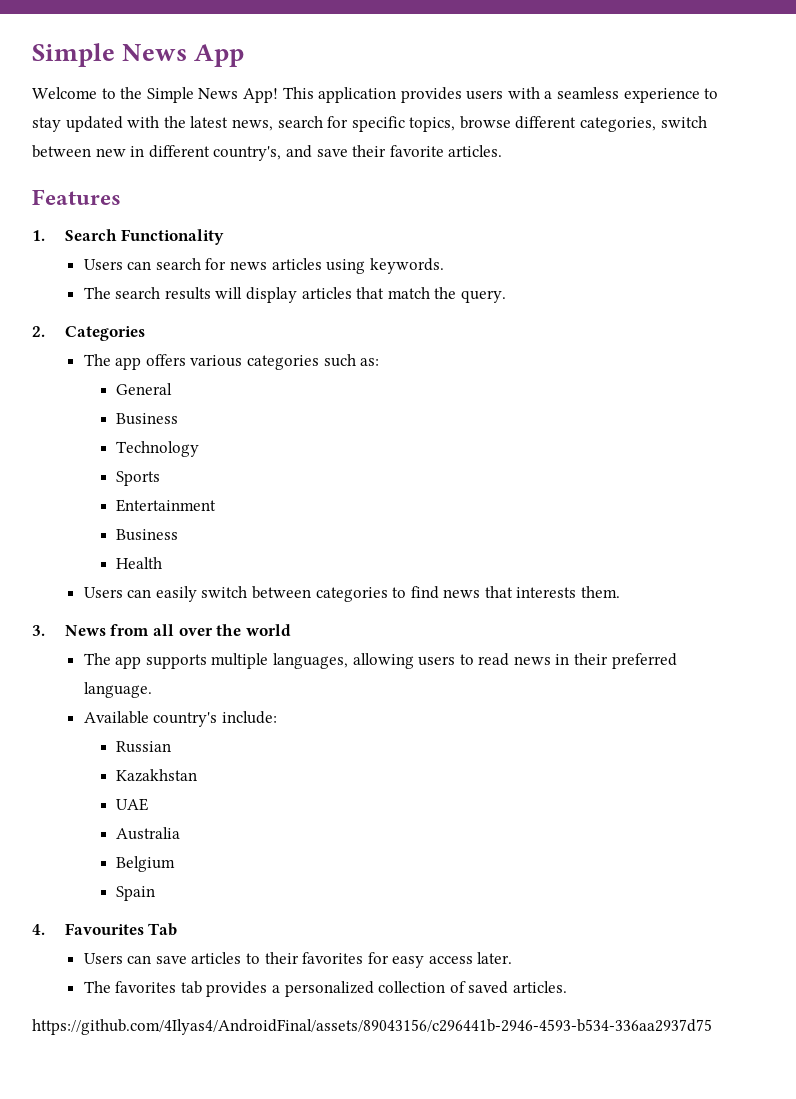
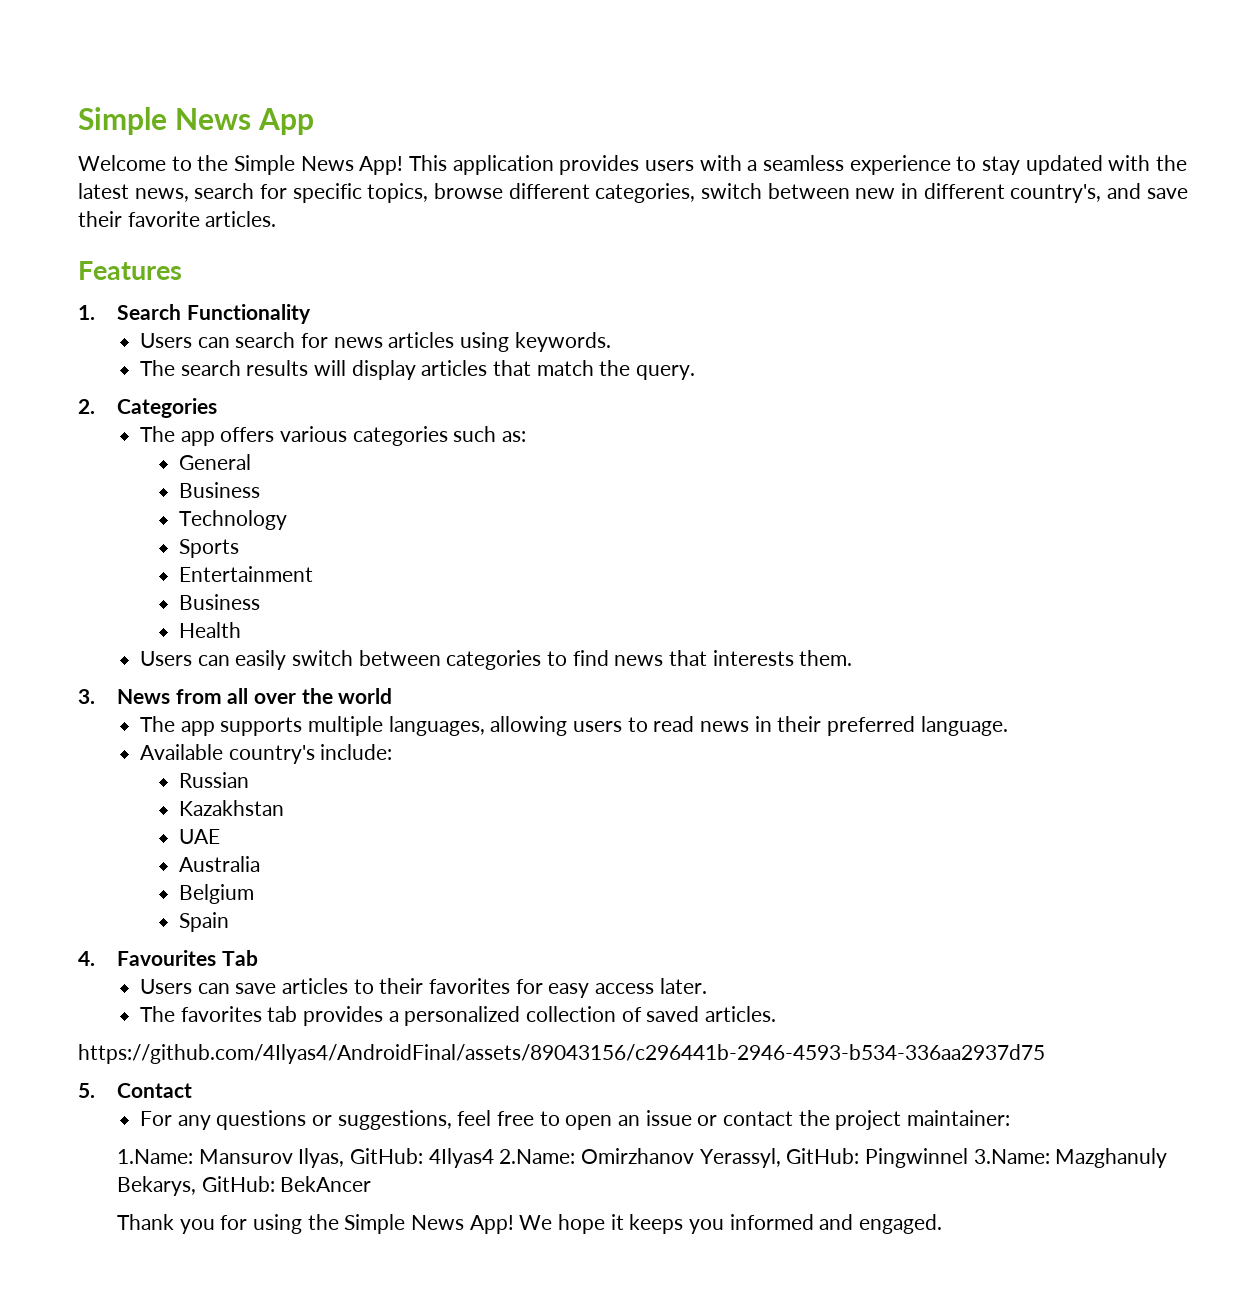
+ 5. Contact
+ For any questions or suggestions, feel free to open an issue or contact the project maintainer:
+ 1.Name: Mansurov Ilyas, GitHub: 4Ilyas4 2.Name: Omirzhanov Yerassyl, GitHub: Pingwinnel 3.Name: Mazghanuly Bekarys, GitHub: BekAncer
+ Thank you for using the Simple News App! We hope it keeps you informed and engaged.

